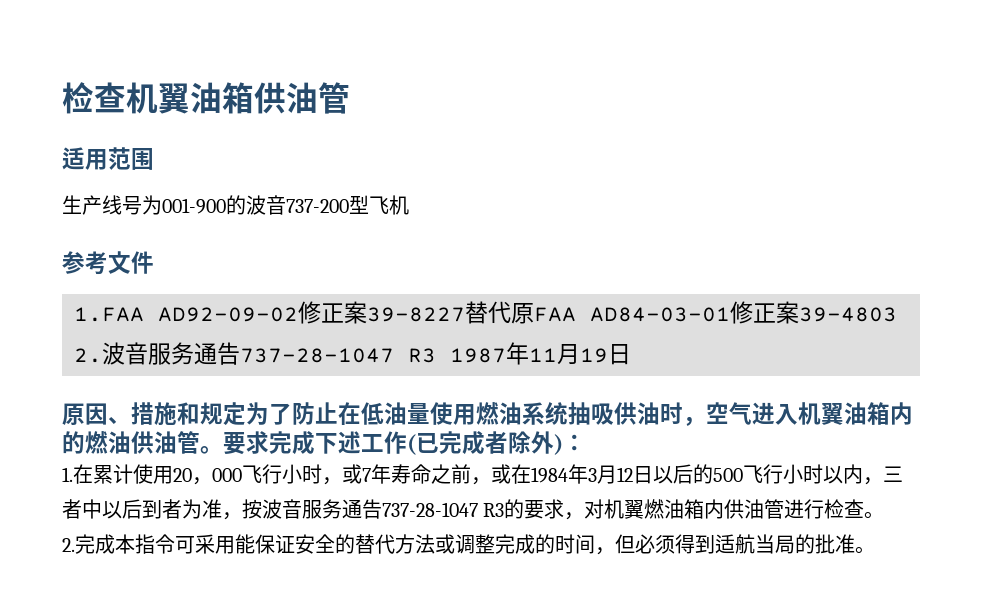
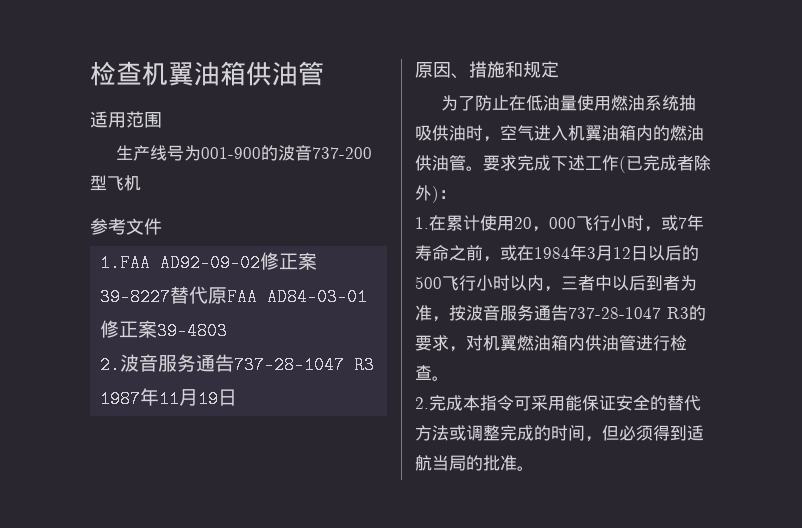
- 原因、措施和规定为了防止在低油量使用燃油系统抽吸供油时，空气进入机翼油箱内的燃油供油管。
+ 原因、措施和规定
+ 为了防止在低油量使用燃油系统抽吸供油时，空气进入机翼油箱内的燃油供油管。

